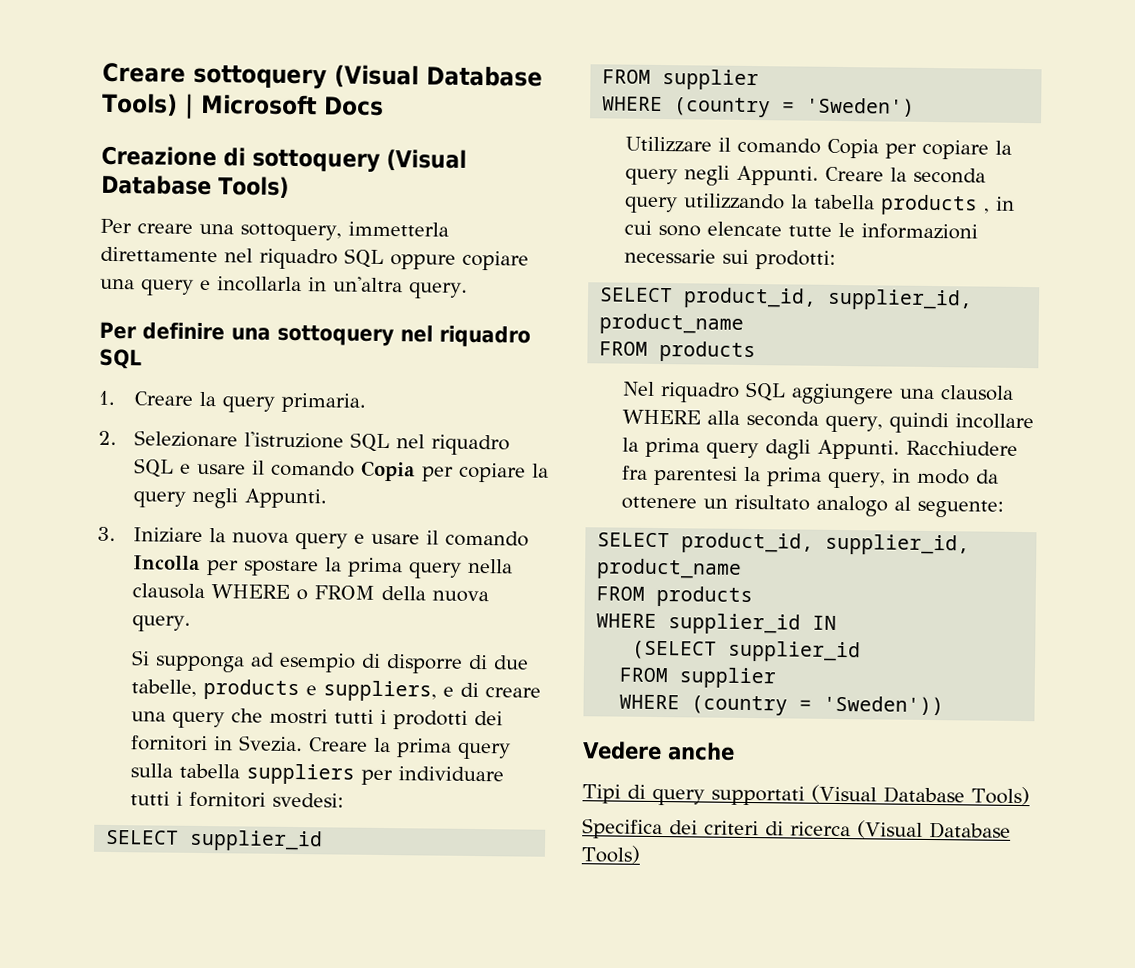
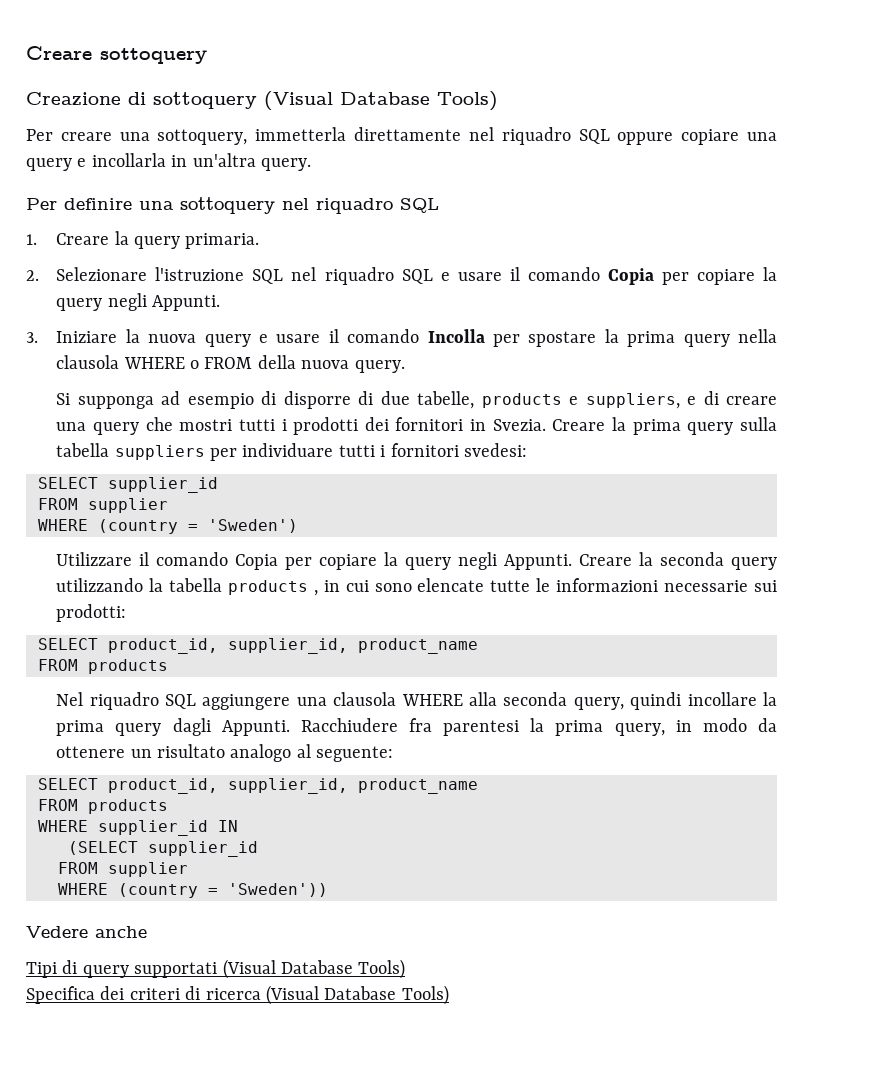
- Creare sottoquery (Visual Database Tools) | Microsoft Docs
+ Creare sottoquery

